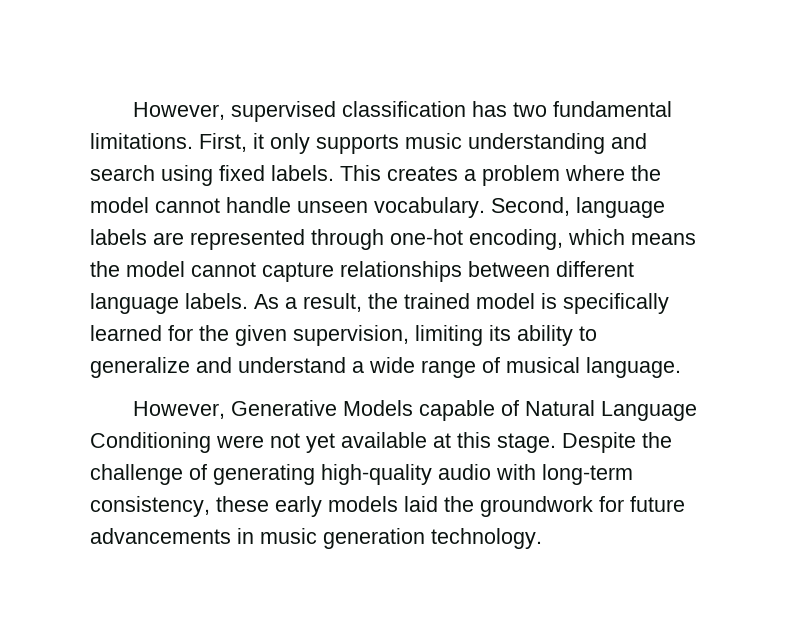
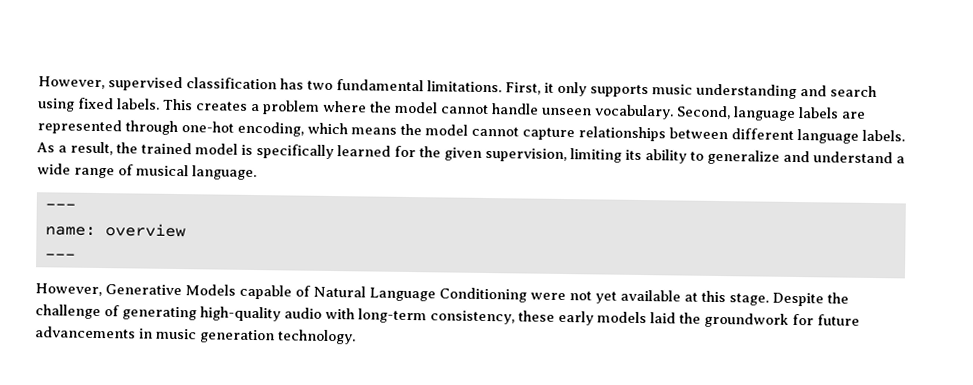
  As a result, the trained model is specifically learned for the given supervision, limiting its ability to generalize and understand a wide range of musical language.
+ ---
+ name: overview
+ ---

